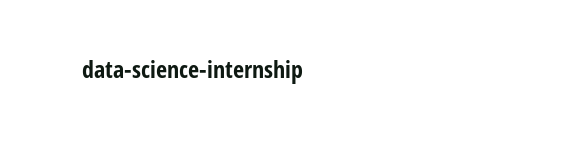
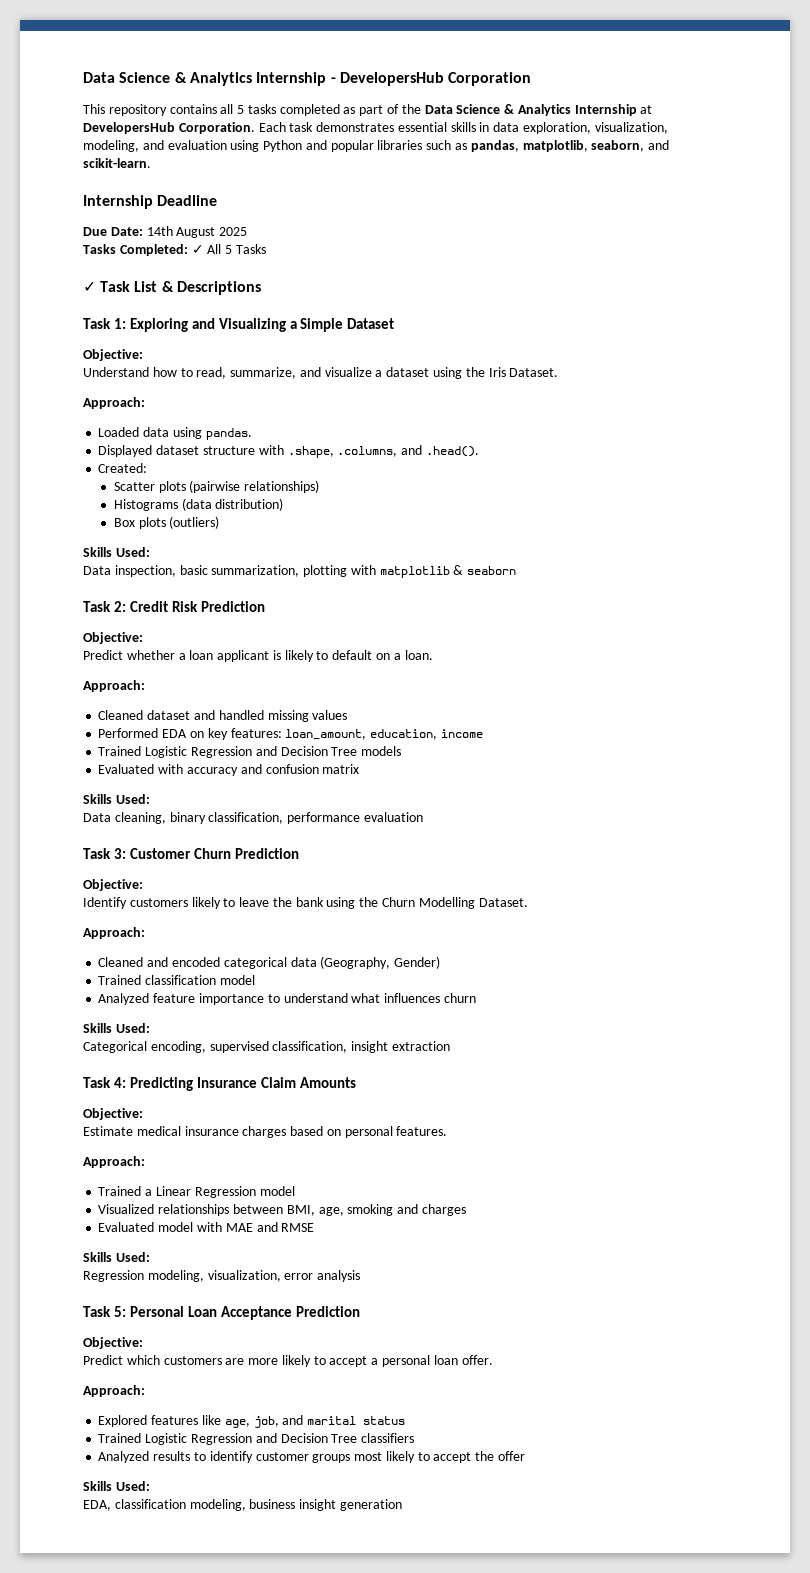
- data-science-internship
+ Data Science & Analytics Internship - DevelopersHub Corporation
+ This repository contains all 5 tasks completed as part of the Data Science & Analytics Internship at DevelopersHub Corporation. Each task demonstrates essential skills in data exploration, visualization, modeling, and evaluation using Python and popular libraries such as pandas, matplotlib, seaborn, and scikit-learn.
+ Internship Deadline
+ Due Date: 14th August 2025
+ Tasks Completed: ✓ All 5 Tasks
+ ✓ Task List & Descriptions
+ Task 1: Exploring and Visualizing a Simple Dataset
+ Objective:
+ Understand how to read, summarize, and visualize a dataset using the Iris Dataset.
+ Approach:
+ Loaded data using pandas.
+ Displayed dataset structure with .shape, .columns, and .head().
+ Created:
+ Scatter plots (pairwise relationships)
+ Histograms (data distribution)
+ Box plots (outliers)
+ Skills Used:
+ Data inspection, basic summarization, plotting with matplotlib & seaborn
+ Task 2: Credit Risk Prediction
+ Objective:
+ Predict whether a loan applicant is likely to default on a loan.
+ Approach:
+ Cleaned dataset and handled missing values
+ Performed EDA on key features: loan_amount, education, income
+ Trained Logistic Regression and Decision Tree models
+ Evaluated with accuracy and confusion matrix
+ Skills Used:
+ Data cleaning, binary classification, performance evaluation
+ Task 3: Customer Churn Prediction
+ Objective:
+ Identify customers likely to leave the bank using the Churn Modelling Dataset.
+ Approach:
+ Cleaned and encoded categorical data (Geography, Gender)
+ Trained classification model
+ Analyzed feature importance to understand what influences churn
+ Skills Used:
+ Categorical encoding, supervised classification, insight extraction
+ Task 4: Predicting Insurance Claim Amounts
+ Objective:
+ Estimate medical insurance charges based on personal features.
+ Approach:
+ Trained a Linear Regression model
+ Visualized relationships between BMI, age, smoking and charges
+ Evaluated model with MAE and RMSE
+ Skills Used:
+ Regression modeling, visualization, error analysis
+ Task 5: Personal Loan Acceptance Prediction
+ Objective:
+ Predict which customers are more likely to accept a personal loan offer.
+ Approach:
+ Explored features like age, job, and marital status
+ Trained Logistic Regression and Decision Tree classifiers
+ Analyzed results to identify customer groups most likely to accept the offer
+ Skills Used:
+ EDA, classification modeling, business insight generation

